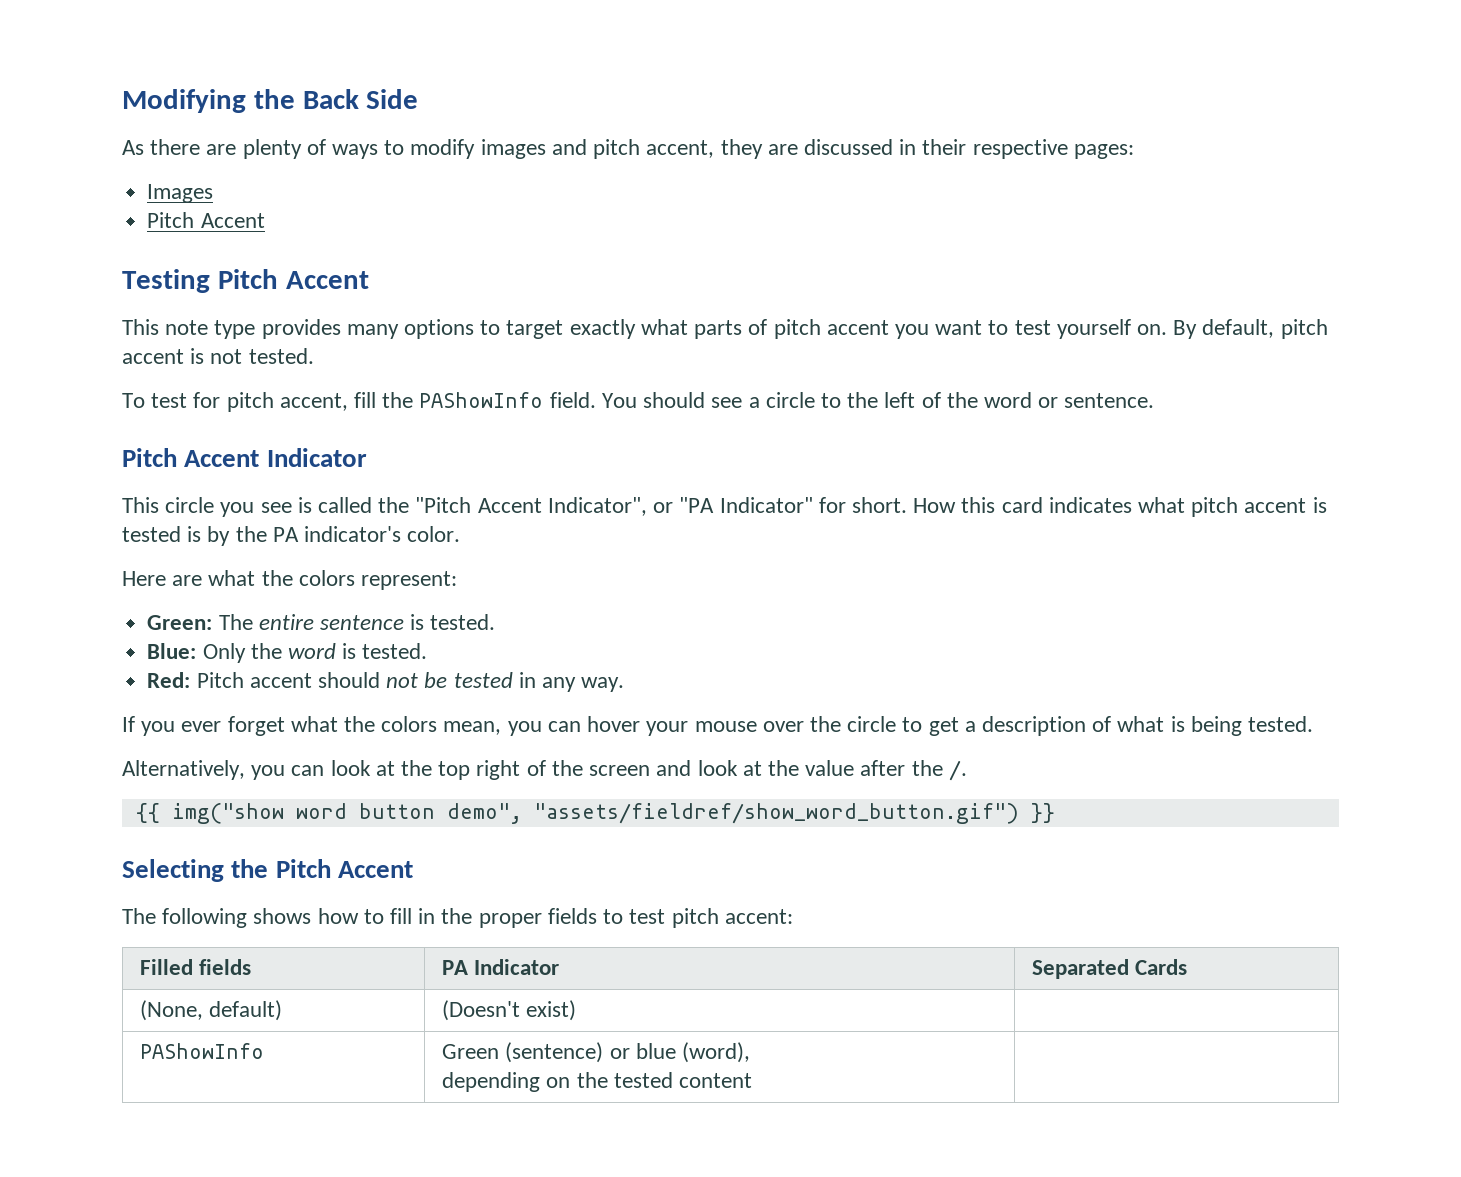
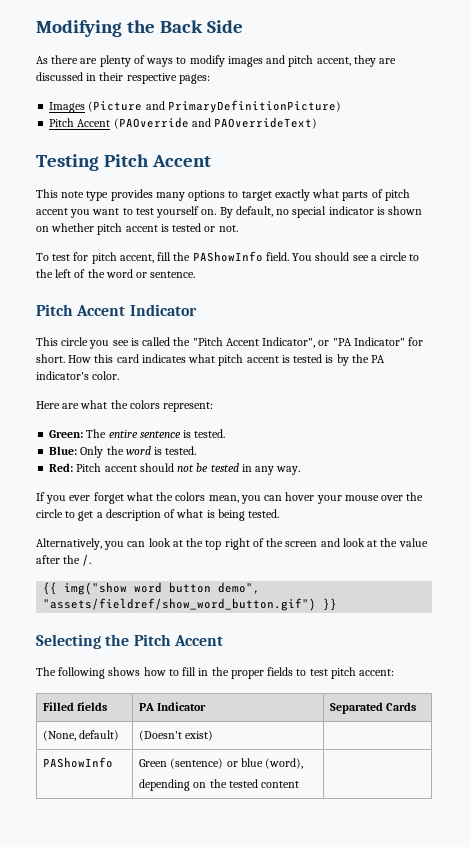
- Images
- Pitch Accent
+ Images (Picture and PrimaryDefinitionPicture)
+ Pitch Accent (PAOverride and PAOverrideText)
- By default, pitch accent is not tested.
+ By default, no special indicator is shown on whether pitch accent is tested or not.

